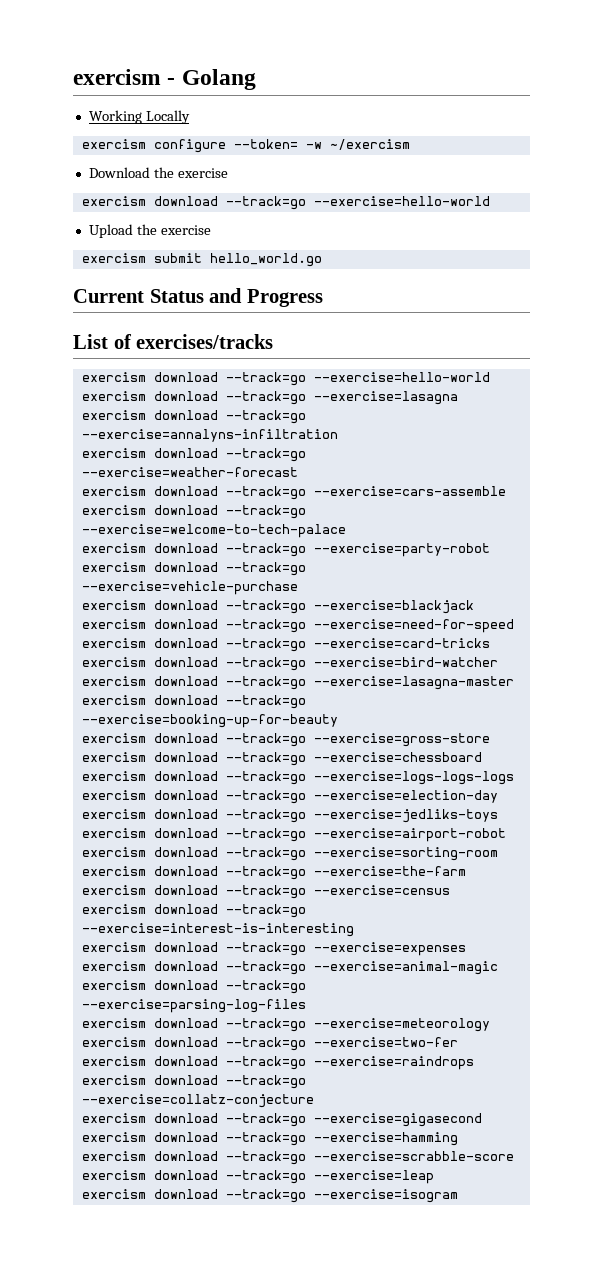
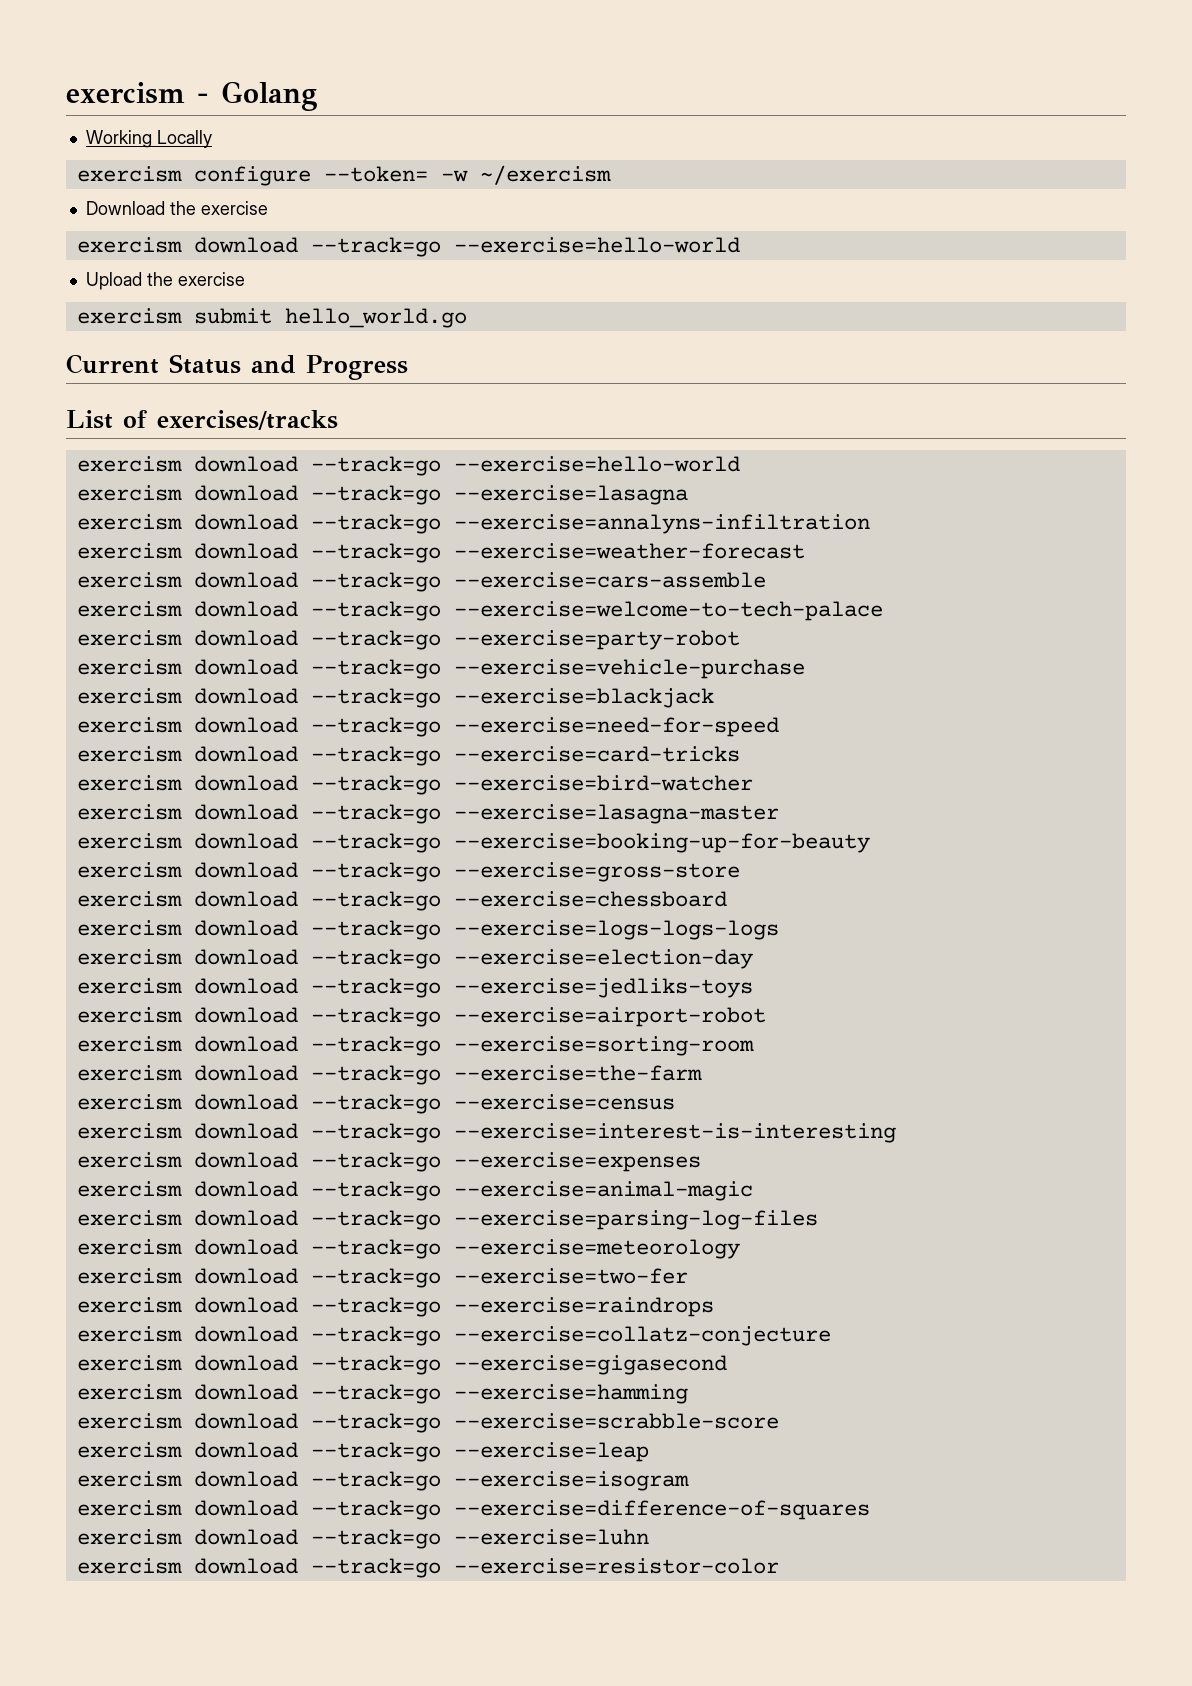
+ exercism download --track=go --exercise=difference-of-squares
+ exercism download --track=go --exercise=luhn
+ exercism download --track=go --exercise=resistor-color

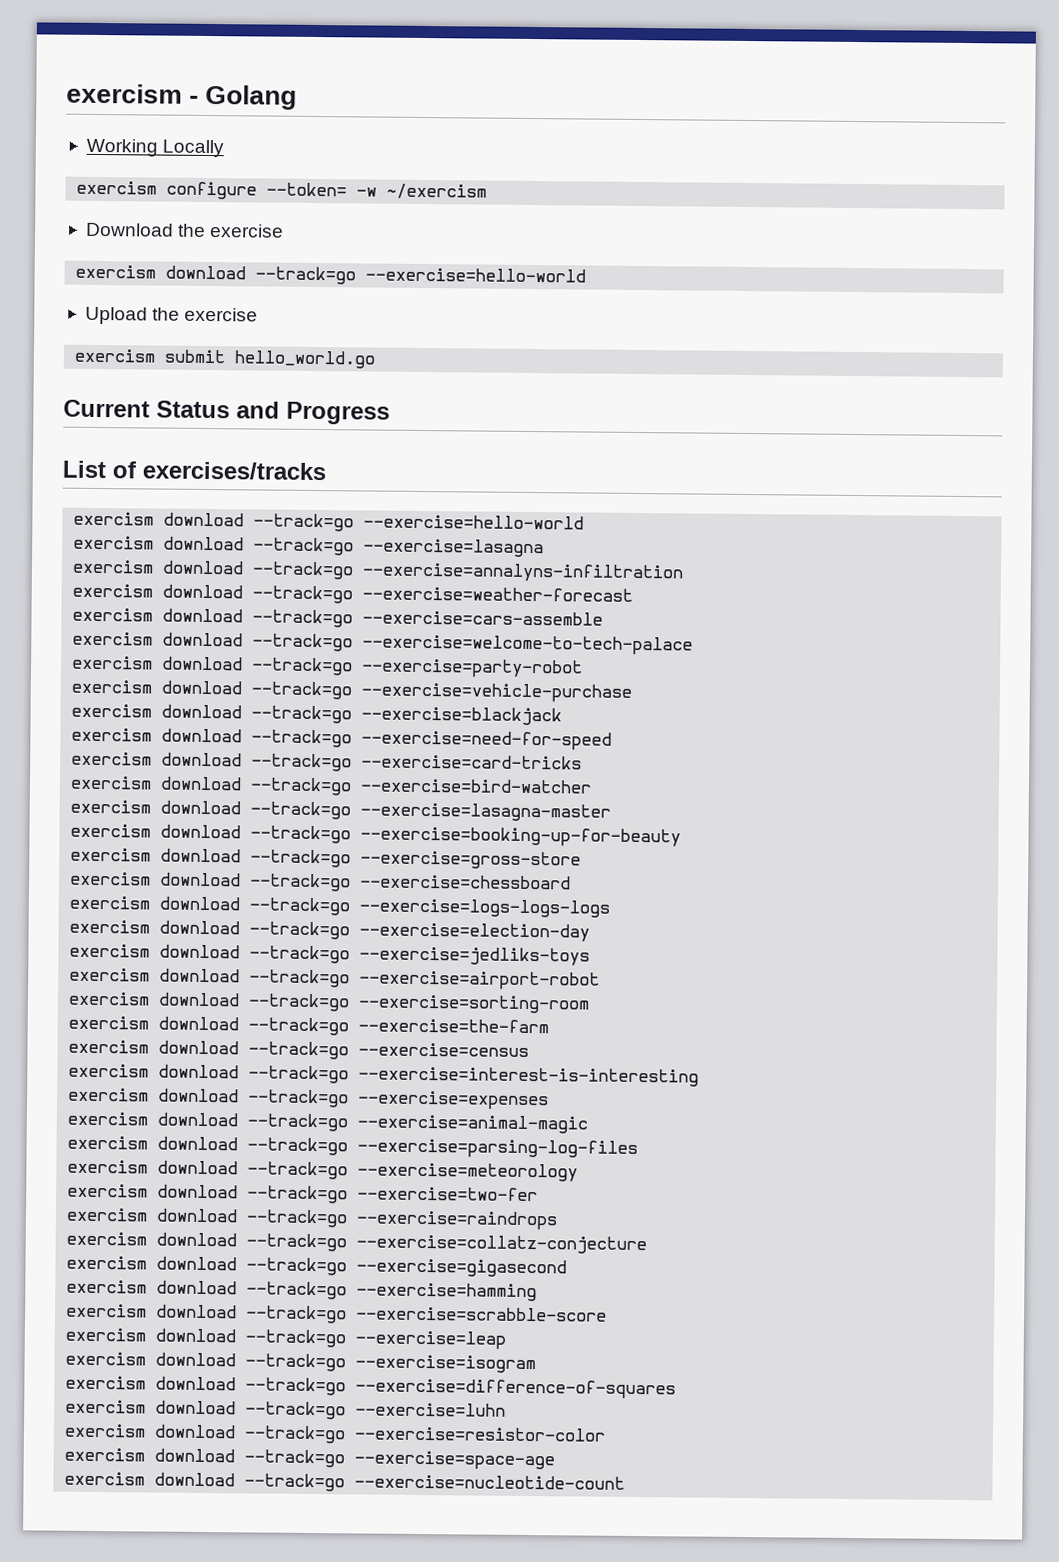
+ exercism download --track=go --exercise=space-age
+ exercism download --track=go --exercise=nucleotide-count

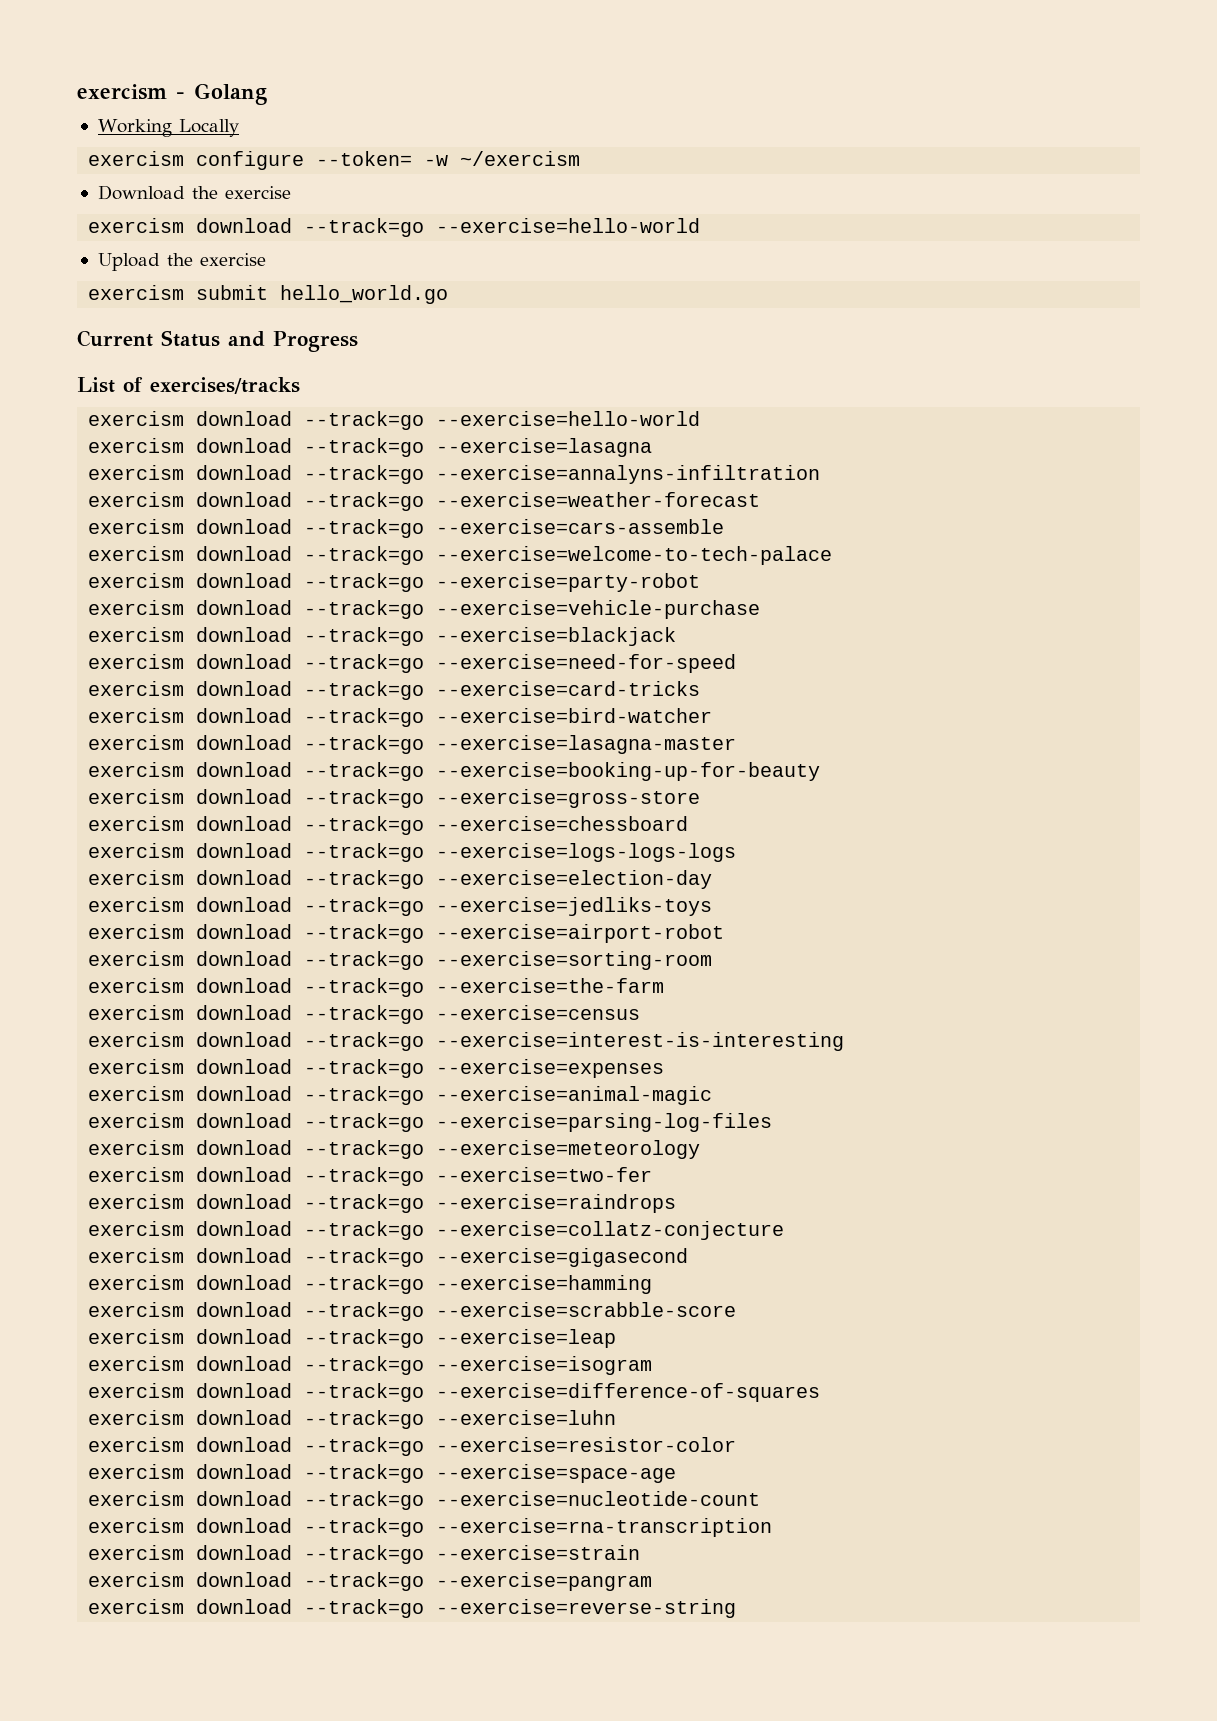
+ exercism download --track=go --exercise=rna-transcription
+ exercism download --track=go --exercise=strain
+ exercism download --track=go --exercise=pangram
+ exercism download --track=go --exercise=reverse-string

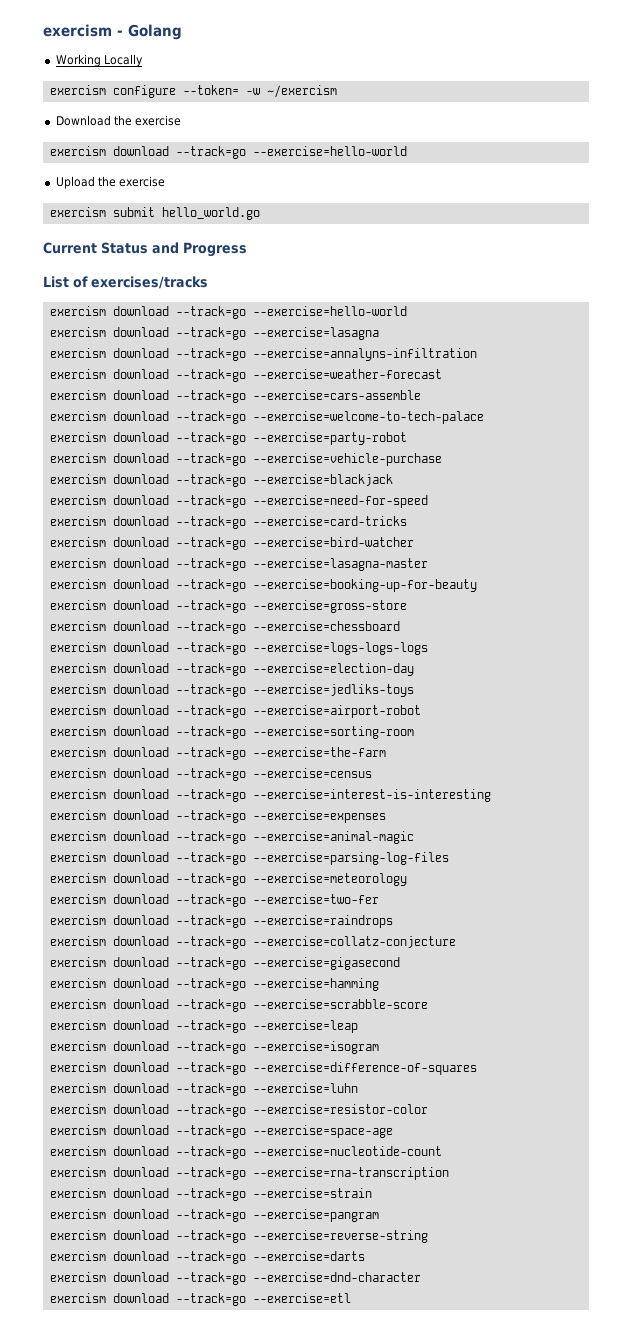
+ exercism download --track=go --exercise=darts
+ exercism download --track=go --exercise=dnd-character
+ exercism download --track=go --exercise=etl

